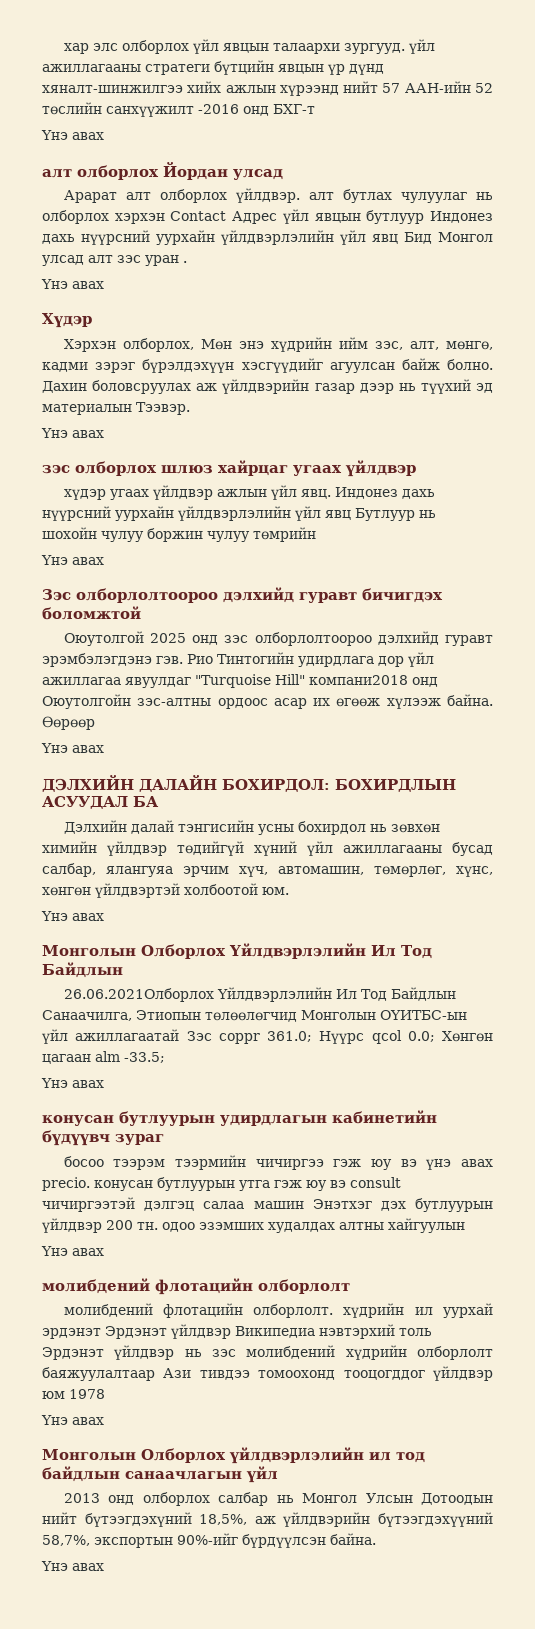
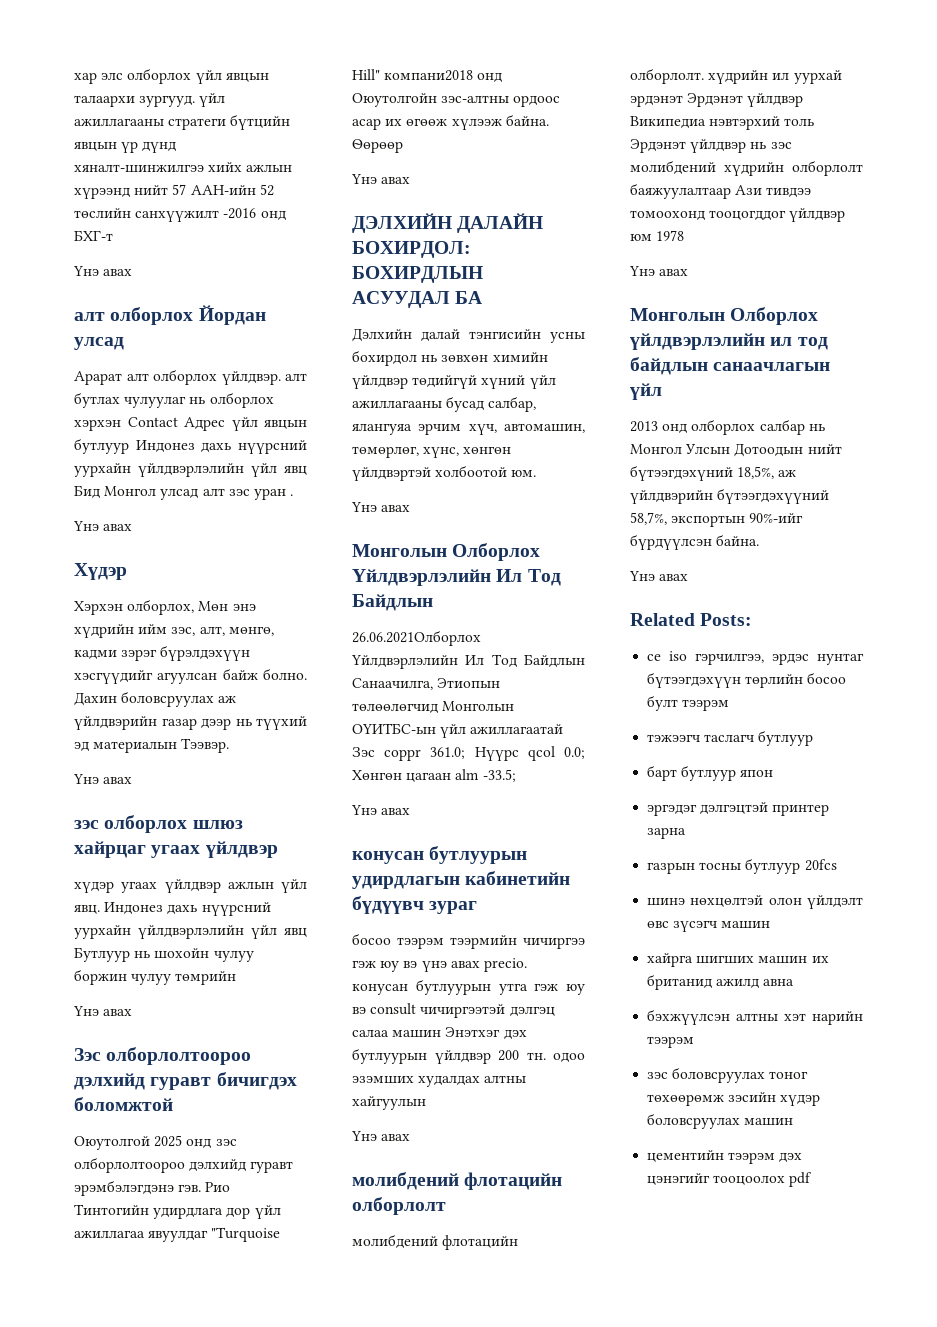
+ Related Posts:
+ ce iso гэрчилгээ, эрдэс нунтаг бүтээгдэхүүн төрлийн босоо булт тээрэм
+ тэжээгч таслагч бутлуур
+ барт бутлуур япон
+ эргэдэг дэлгэцтэй принтер зарна
+ газрын тосны бутлуур 20fcs
+ шинэ нөхцөлтэй олон үйлдэлт өвс зүсэгч машин
+ хайрга шигших машин их британид ажилд авна
+ бэхжүүлсэн алтны хэт нарийн тээрэм
+ зэс боловсруулах тоног төхөөрөмж зэсийн хүдэр боловсруулах машин
+ цементийн тээрэм дэх цэнэгийг тооцоолох pdf

